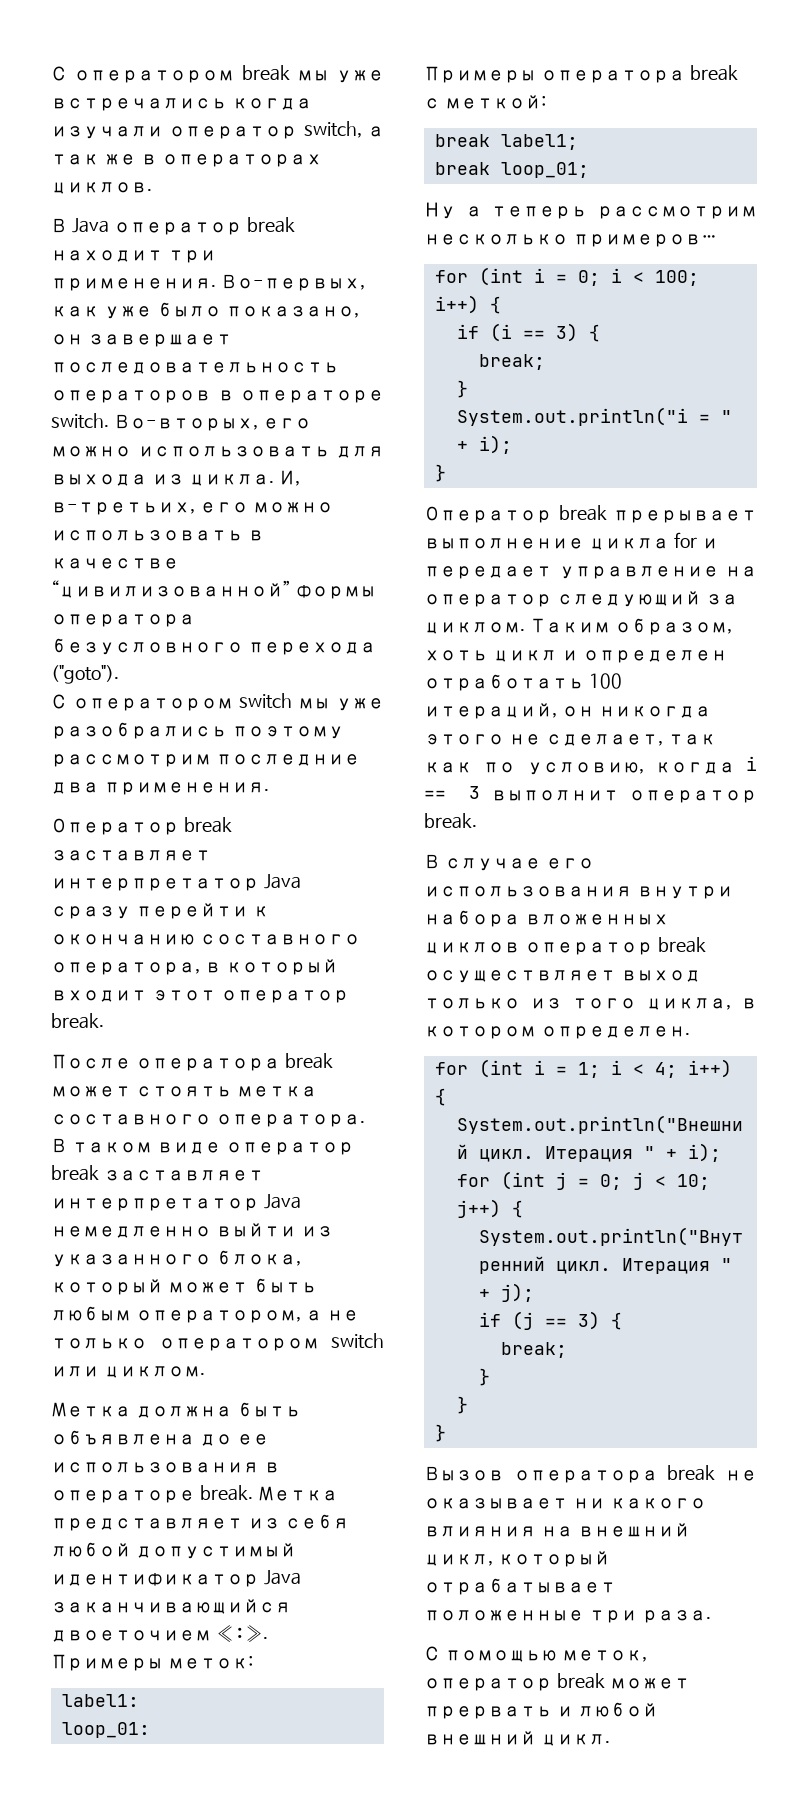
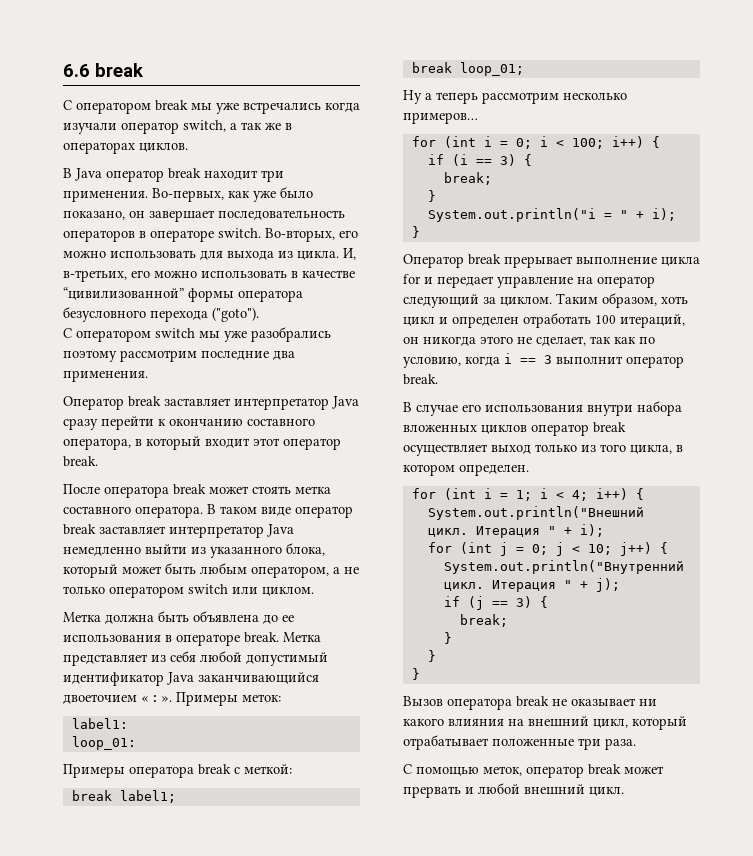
+ 6.6 break

